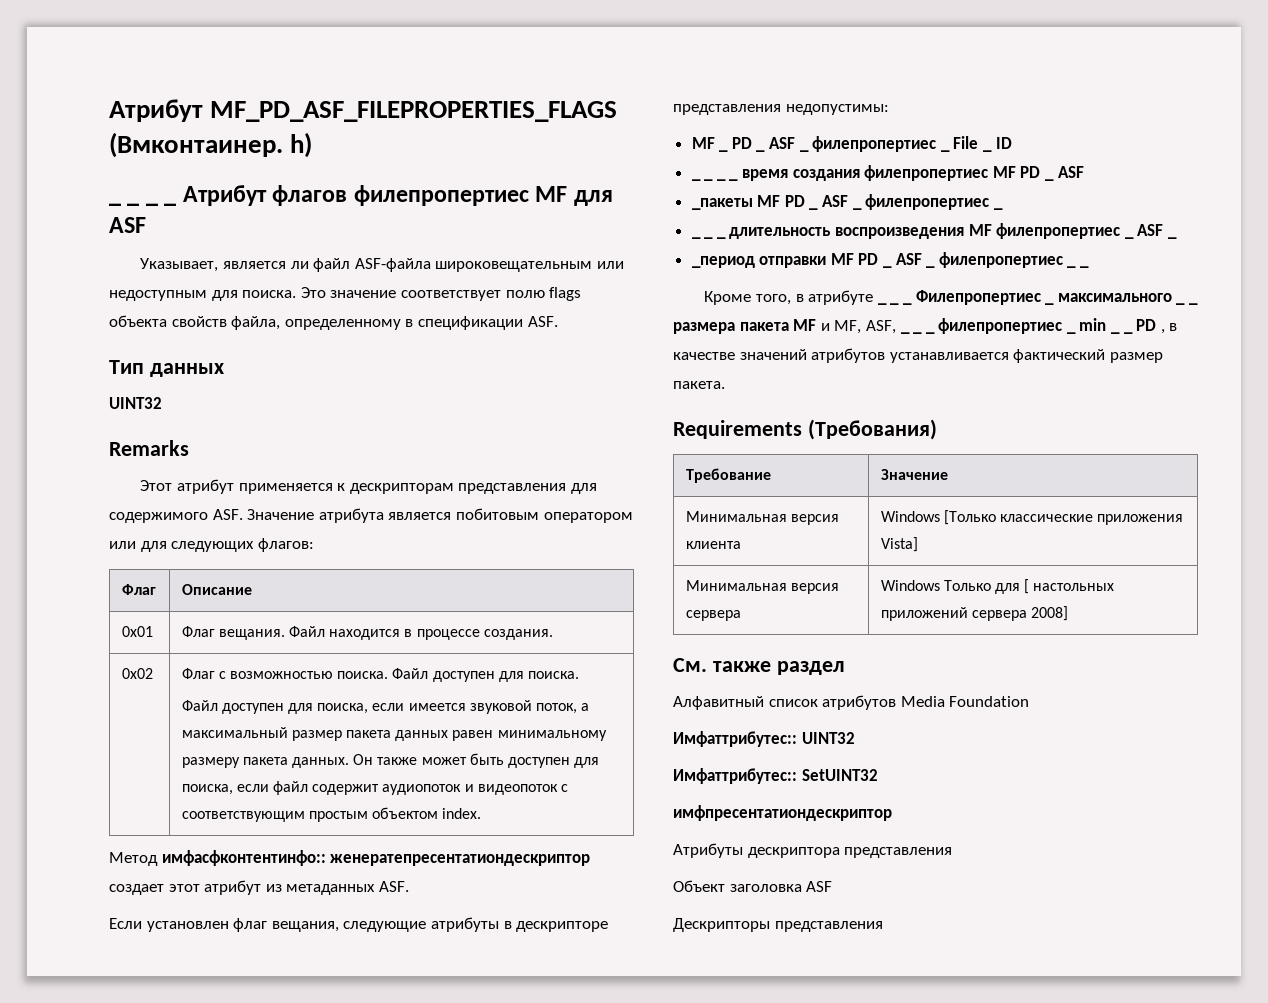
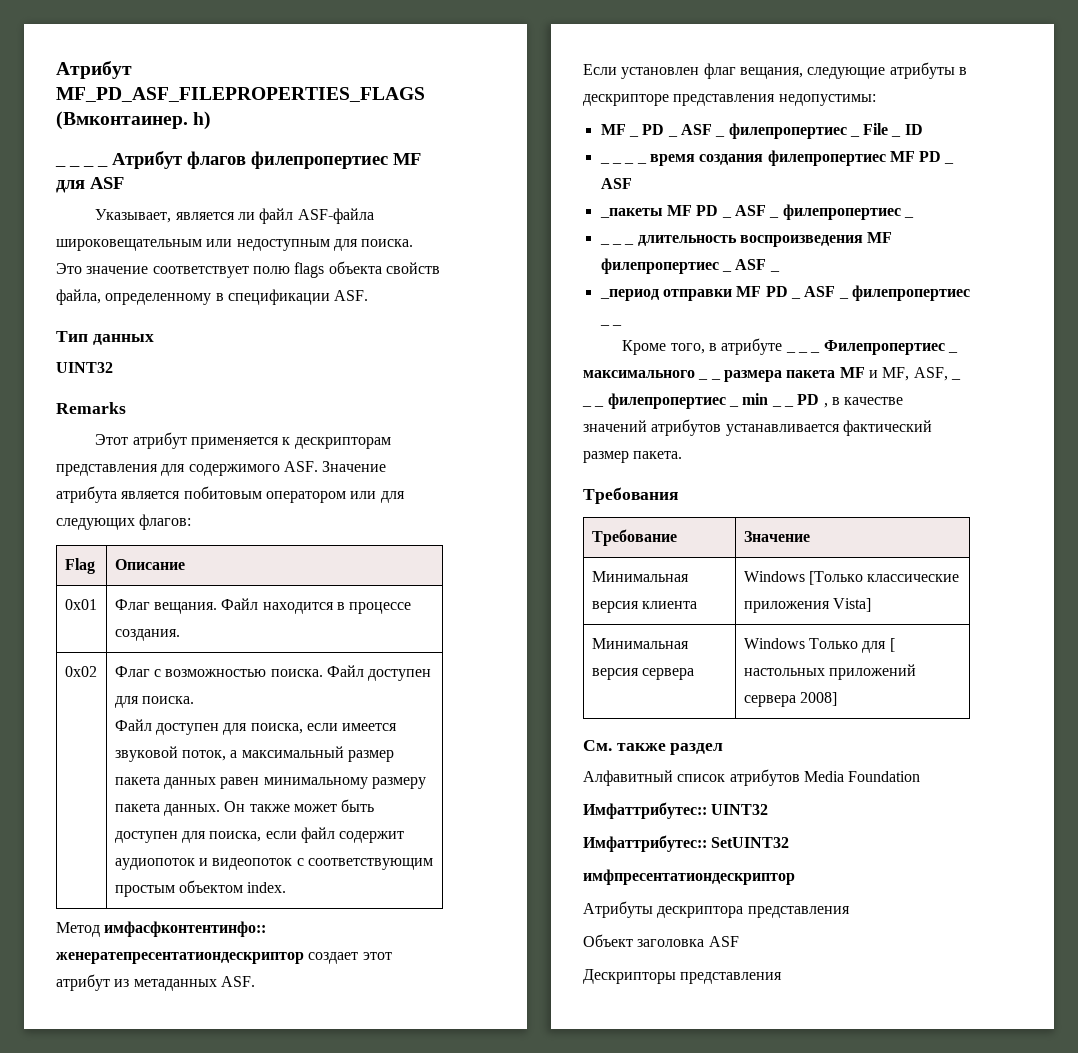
- Флаг | Описание
+ Flag | Описание
- Requirements (Требования)
+ Требования

